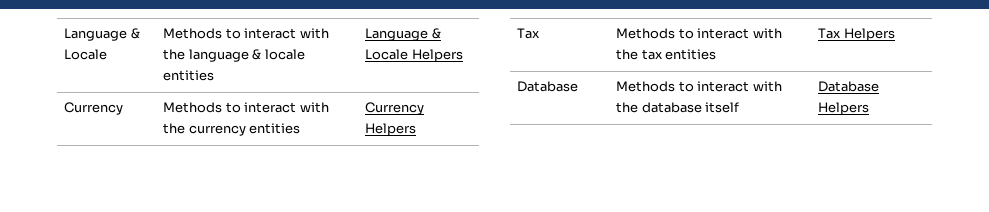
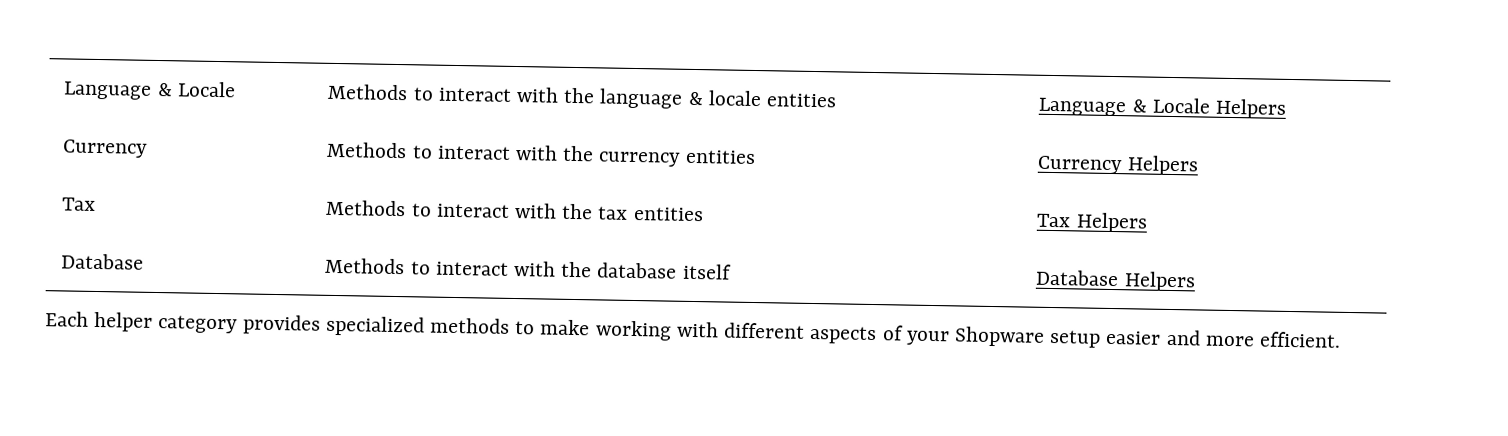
+ Each helper category provides specialized methods to make working with different aspects of your Shopware setup easier and more efficient.

